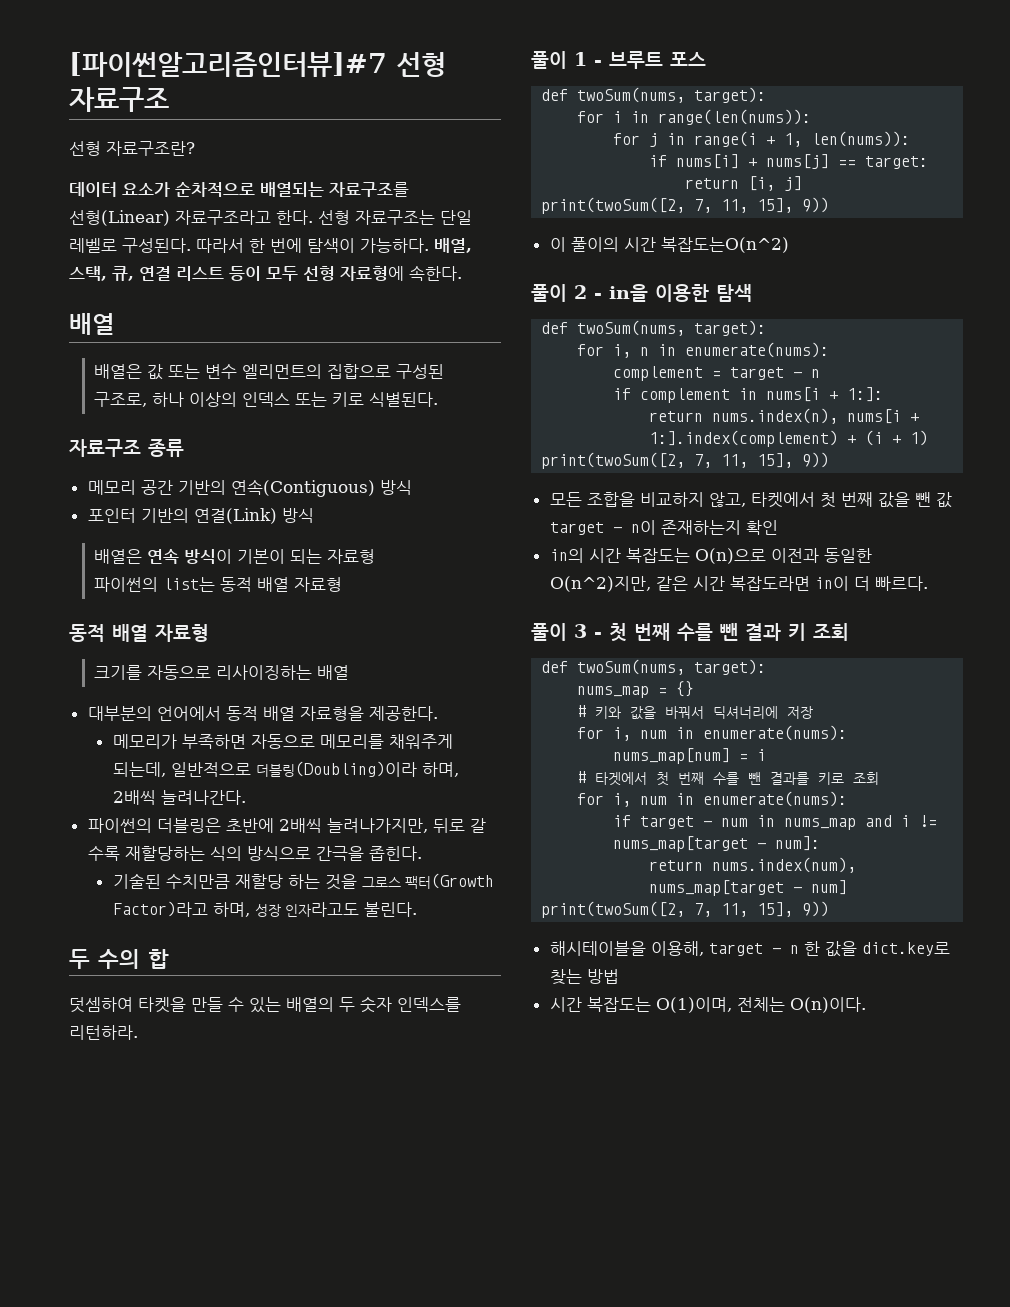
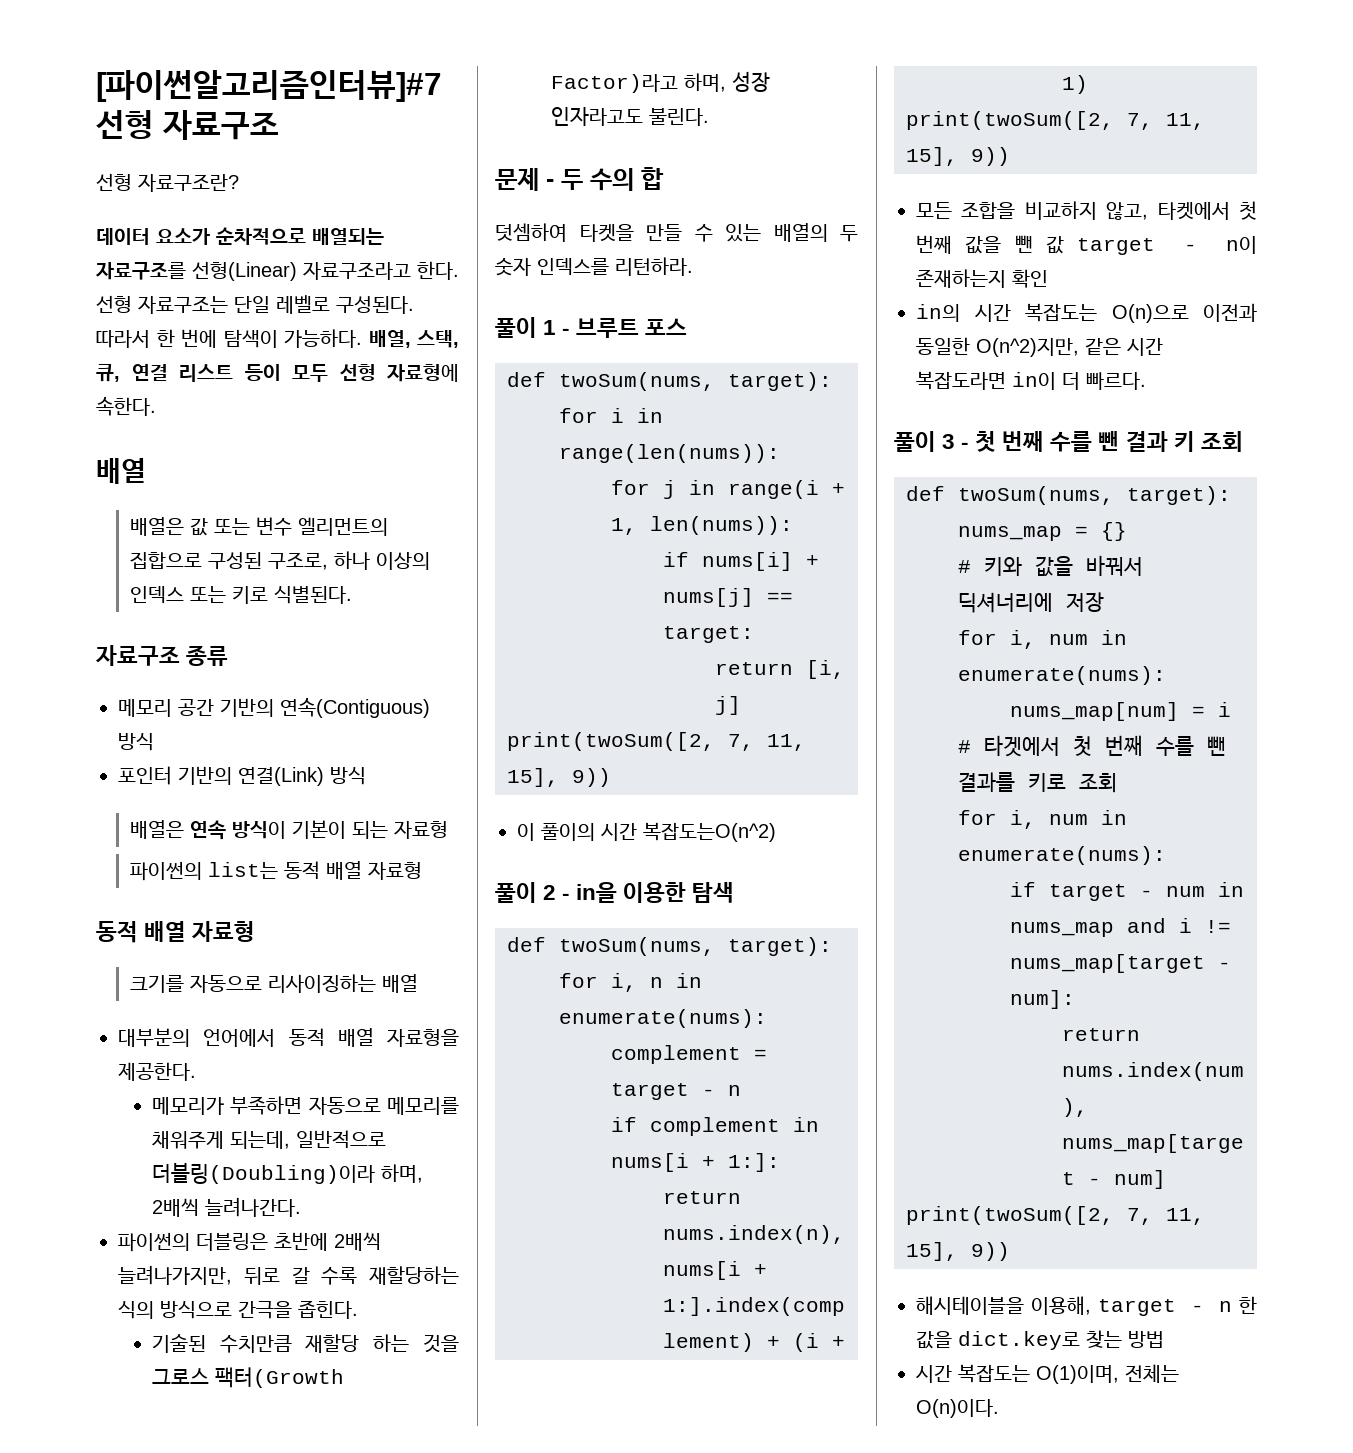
- 두 수의 합
+ 문제 - 두 수의 합

